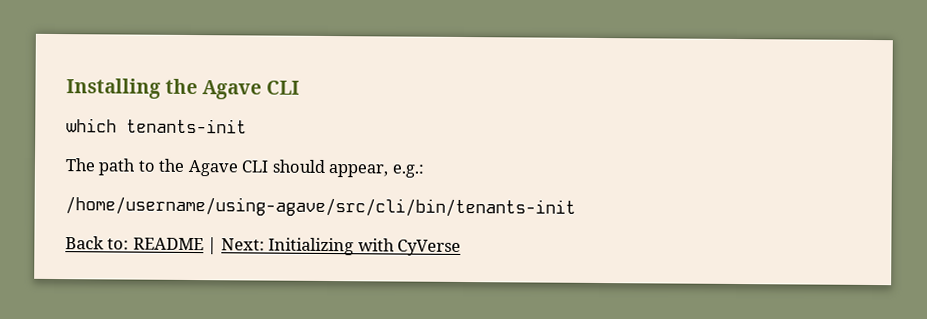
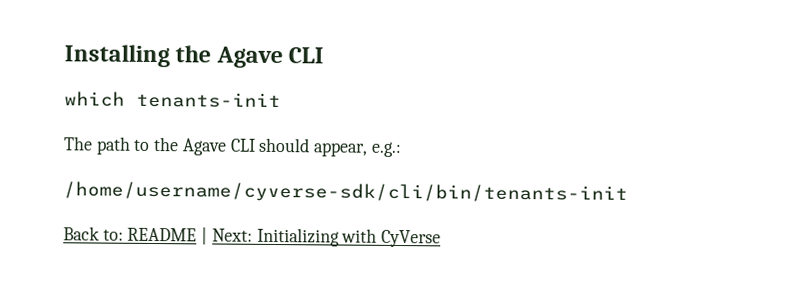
- /home/username/using-agave/src/cli/bin/tenants-init
+ /home/username/cyverse-sdk/cli/bin/tenants-init

